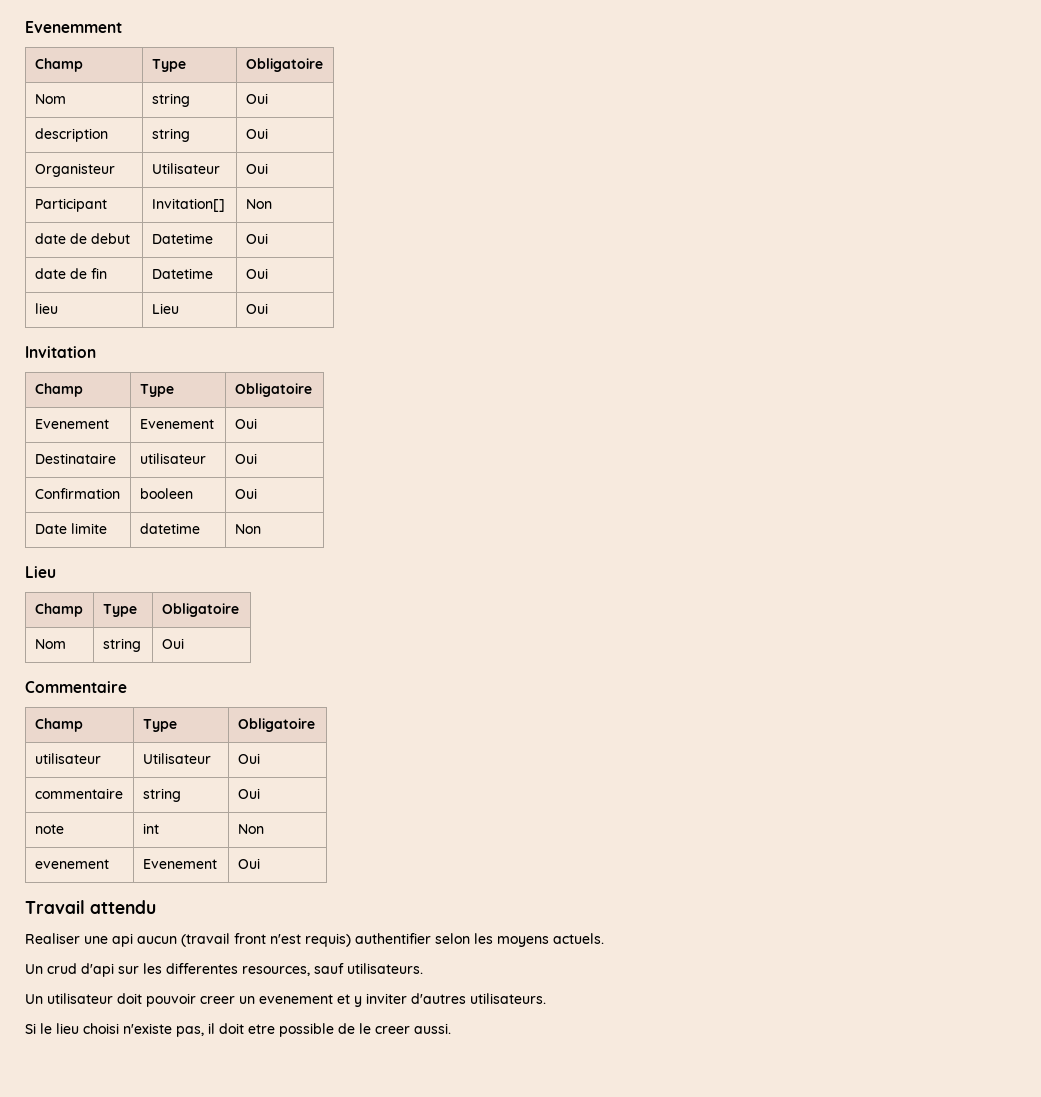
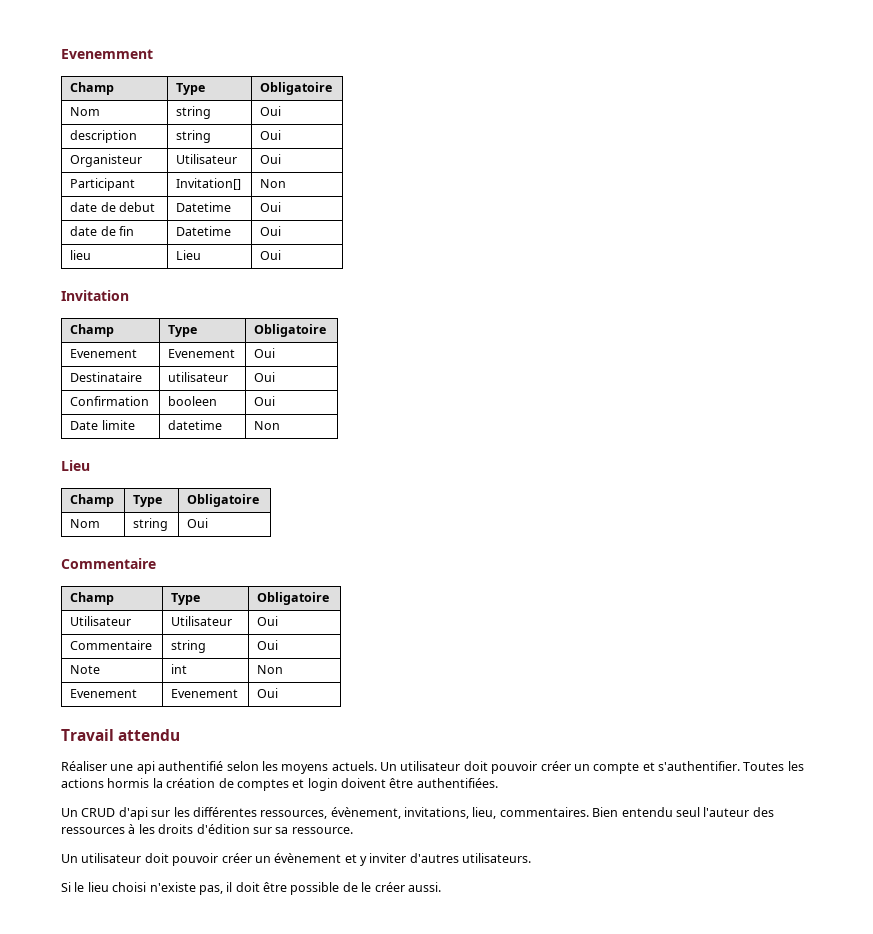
- utilisateur | Utilisateur | Oui
- commentaire | string | Oui
- note | int | Non
- evenement | Evenement | Oui
+ Utilisateur | Utilisateur | Oui
+ Commentaire | string | Oui
+ Note | int | Non
+ Evenement | Evenement | Oui
- Realiser une api aucun (travail front n'est requis) authentifier selon les moyens actuels.
- Un crud d'api sur les differentes resources, sauf utilisateurs.
- Un utilisateur doit pouvoir creer un evenement et y inviter d'autres utilisateurs.
+ Réaliser une api authentifié selon les moyens actuels. Un utilisateur doit pouvoir créer un compte et s'authentifier. Toutes les actions hormis la création de comptes et login doivent être authentifiées.
+ Un CRUD d'api sur les différentes ressources, évènement, invitations, lieu, commentaires. Bien entendu seul l'auteur des ressources à les droits d'édition sur sa ressource.
+ Un utilisateur doit pouvoir créer un évènement et y inviter d'autres utilisateurs.
- Si le lieu choisi n'existe pas, il doit etre possible de le creer aussi.
+ Si le lieu choisi n'existe pas, il doit être possible de le créer aussi.

